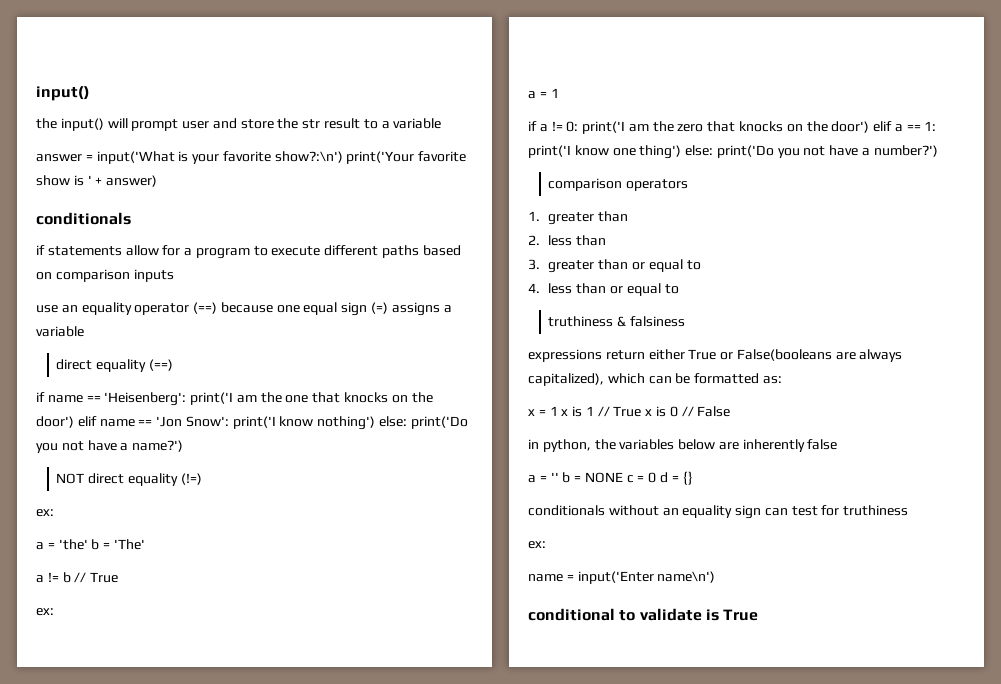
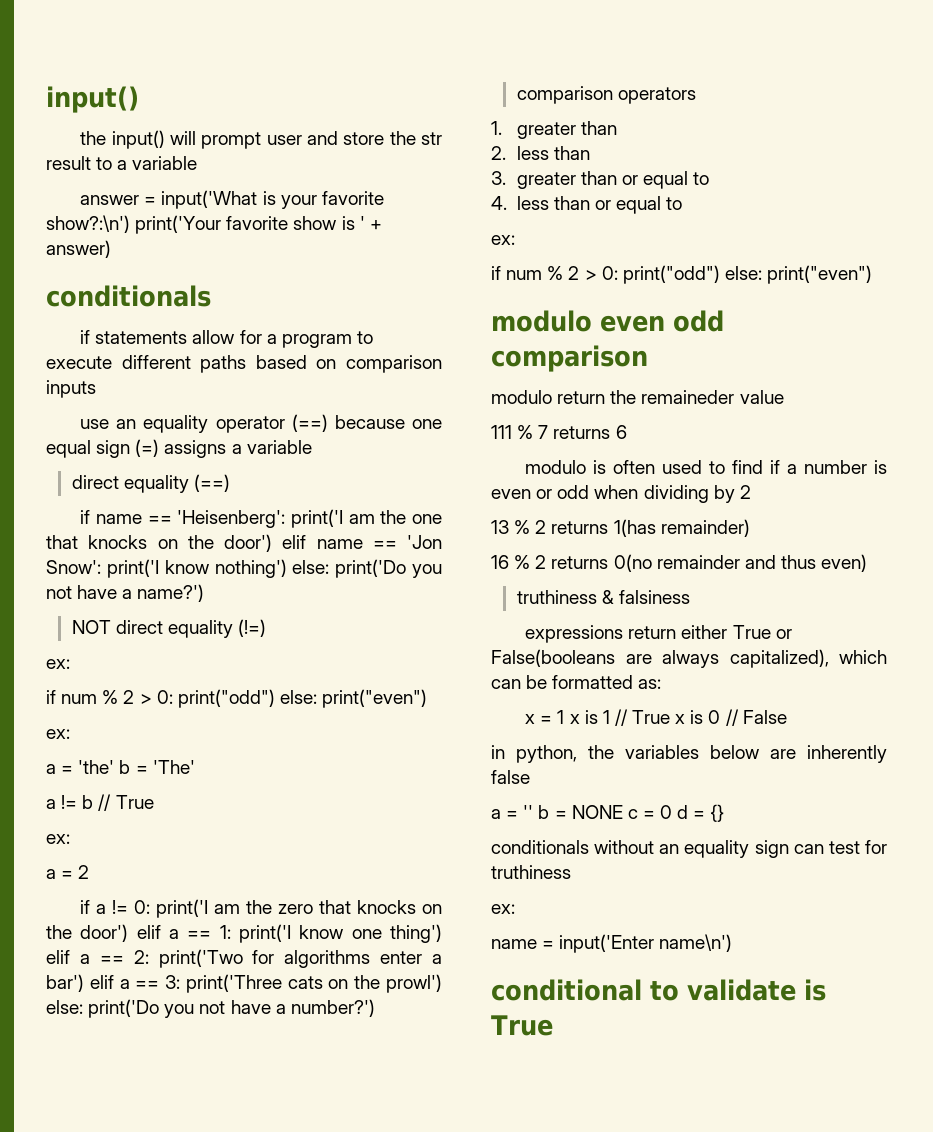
  NOT direct equality (!=)
+ ex:
+ if num % 2 > 0: print("odd") else: print("even")
- a = 1
+ a = 2
- if a != 0: print('I am the zero that knocks on the door') elif a == 1: print('I know one thing') else: print('Do you not have a number?')
+ if a != 0: print('I am the zero that knocks on the door') elif a == 1: print('I know one thing') elif a == 2: print('Two for algorithms enter a bar') elif a == 3: print('Three cats on the prowl') else: print('Do you not have a number?')
  4. less than or equal to
+ ex:
+ if num % 2 > 0: print("odd") else: print("even")
+ modulo even odd comparison
+ modulo return the remaineder value
+ 111 % 7 returns 6
+ modulo is often used to find if a number is even or odd when dividing by 2
+ 13 % 2 returns 1(has remainder)
+ 16 % 2 returns 0(no remainder and thus even)

